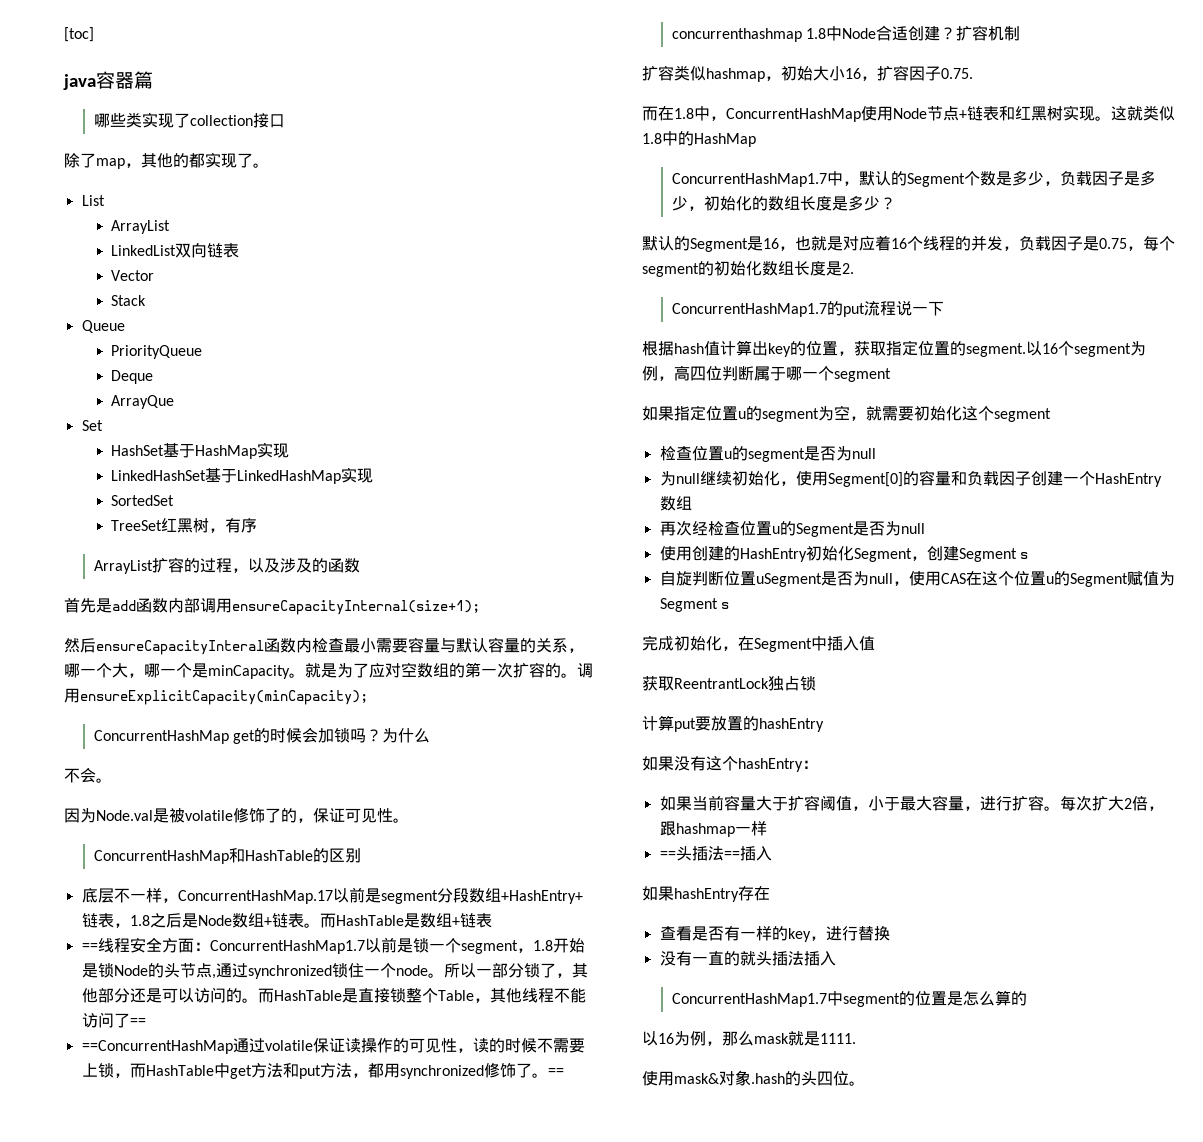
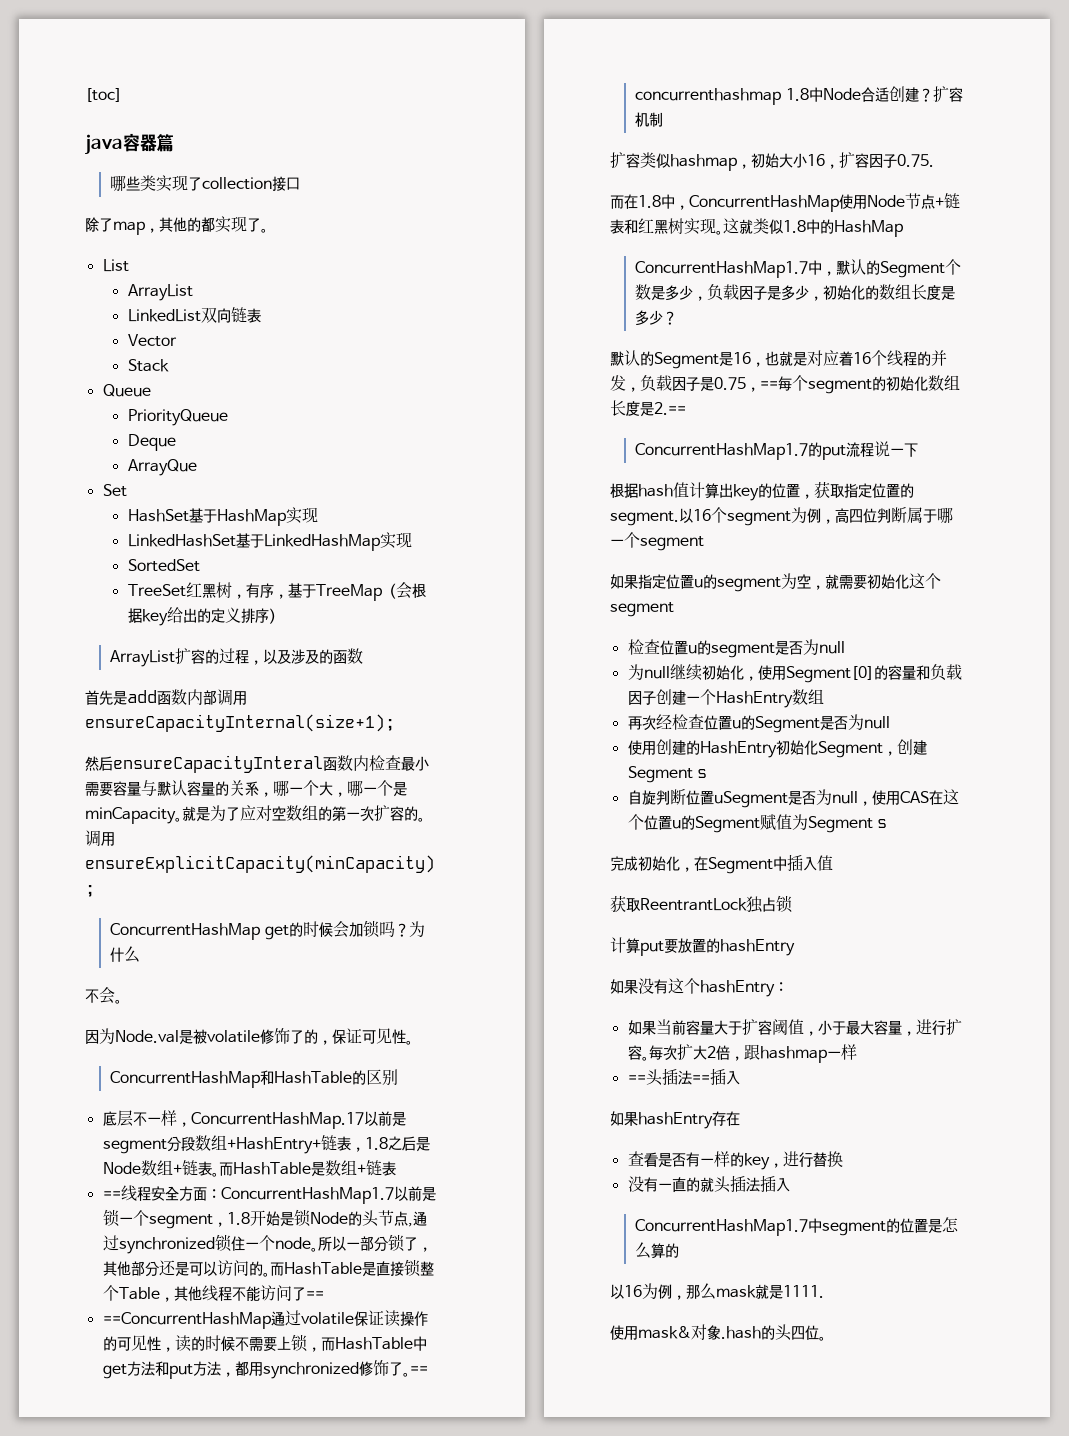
- TreeSet红黑树，有序
+ TreeSet红黑树，有序，基于TreeMap（会根据key给出的定义排序）
- 默认的Segment是16，也就是对应着16个线程的并发，负载因子是0.75，每个segment的初始化数组长度是2.
+ 默认的Segment是16，也就是对应着16个线程的并发，负载因子是0.75，==每个segment的初始化数组长度是2.==

